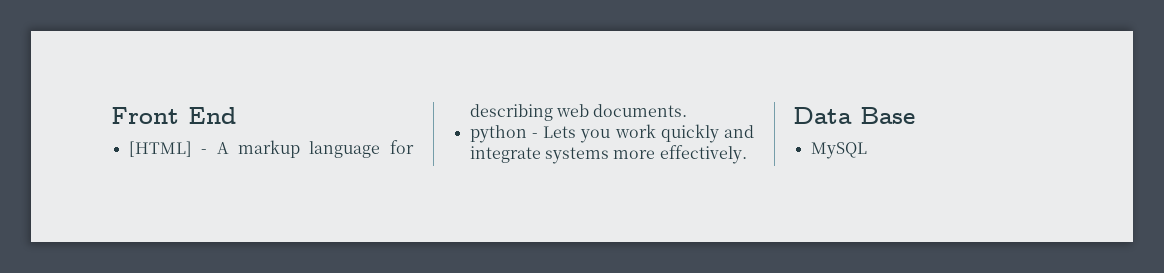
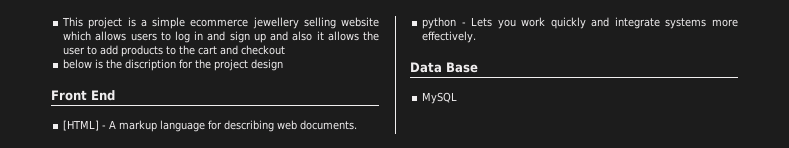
+ This project is a simple ecommerce jewellery selling website which allows users to log in and sign up and also it allows the user to add products to the cart and checkout
+ below is the discription for the project design

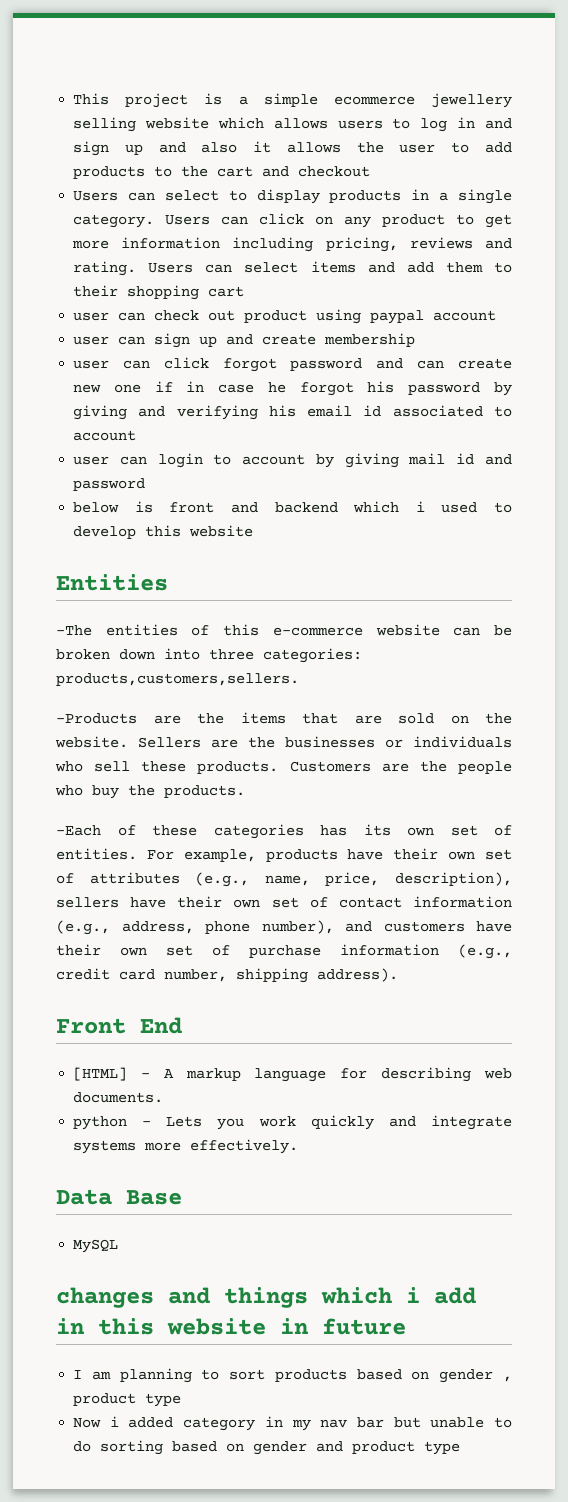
- below is the discription for the project design
+ Users can select to display products in a single category. Users can click on any product to get more information including pricing, reviews and rating. Users can select items and add them to their shopping cart
+ user can check out product using paypal account
+ user can sign up and create membership
+ user can click forgot password and can create new one if in case he forgot his password by giving and verifying his email id associated to account
+ user can login to account by giving mail id and password
+ below is front and backend which i used to develop this website
+ Entities
+ -The entities of this e-commerce website can be broken down into three categories: products,customers,sellers.
+ -Products are the items that are sold on the website. Sellers are the businesses or individuals who sell these products. Customers are the people who buy the products.
+ -Each of these categories has its own set of entities. For example, products have their own set of attributes (e.g., name, price, description), sellers have their own set of contact information (e.g., address, phone number), and customers have their own set of purchase information (e.g., credit card number, shipping address).
+ changes and things which i add in this website in future
+ I am planning to sort products based on gender , product type
+ Now i added category in my nav bar but unable to do sorting based on gender and product type

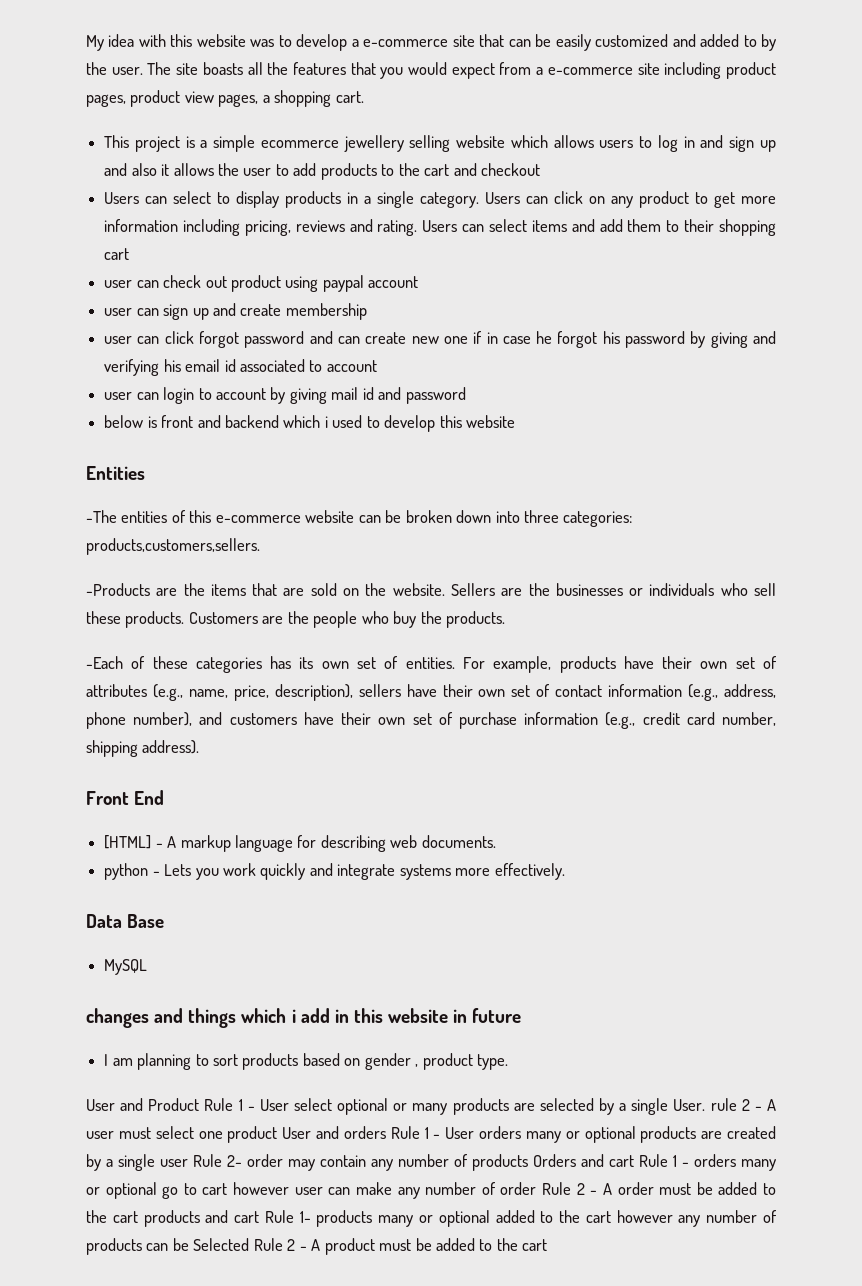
+ My idea with this website was to develop a e-commerce site that can be easily customized and added to by the user. The site boasts all the features that you would expect from a e-commerce site including product pages, product view pages, a shopping cart.
- I am planning to sort products based on gender , product type
- Now i added category in my nav bar but unable to do sorting based on gender and product type
+ I am planning to sort products based on gender , product type.
+ User and Product Rule 1 - User select optional or many products are selected by a single User. rule 2 - A user must select one product User and orders Rule 1 - User orders many or optional products are created by a single user Rule 2- order may contain any number of products Orders and cart Rule 1 - orders many or optional go to cart however user can make any number of order Rule 2 - A order must be added to the cart products and cart Rule 1- products many or optional added to the cart however any number of products can be Selected Rule 2 - A product must be added to the cart

